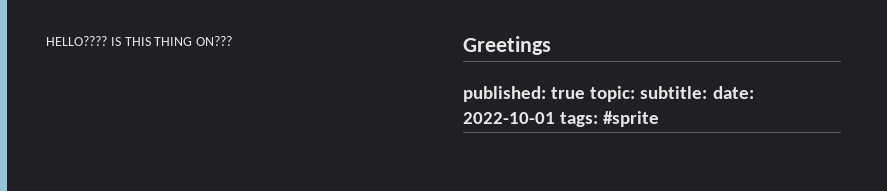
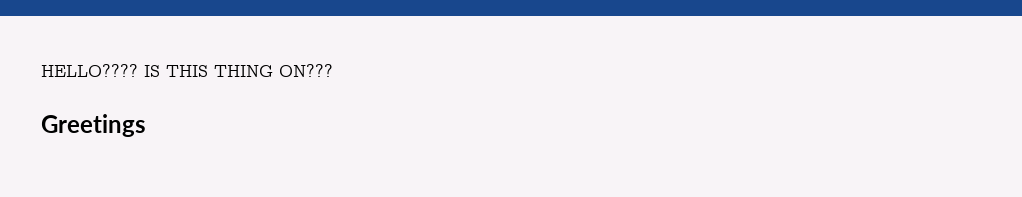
- published: true topic: subtitle: date: 2022-10-01 tags: #sprite

